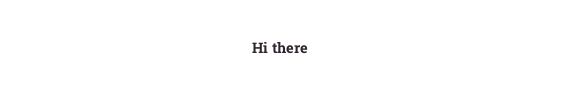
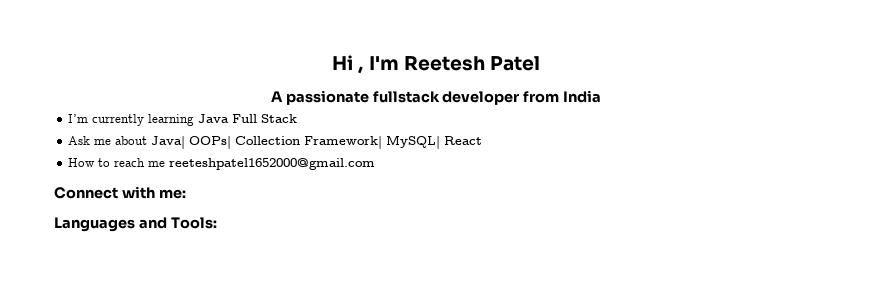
- Hi there
+ Hi , I'm Reetesh Patel
+ A passionate fullstack developer from India
+ I’m currently learning Java Full Stack
+ Ask me about Java| OOPs| Collection Framework| MySQL| React
+ How to reach me reeteshpatel1652000@gmail.com
+ Connect with me:
+ Languages and Tools:

